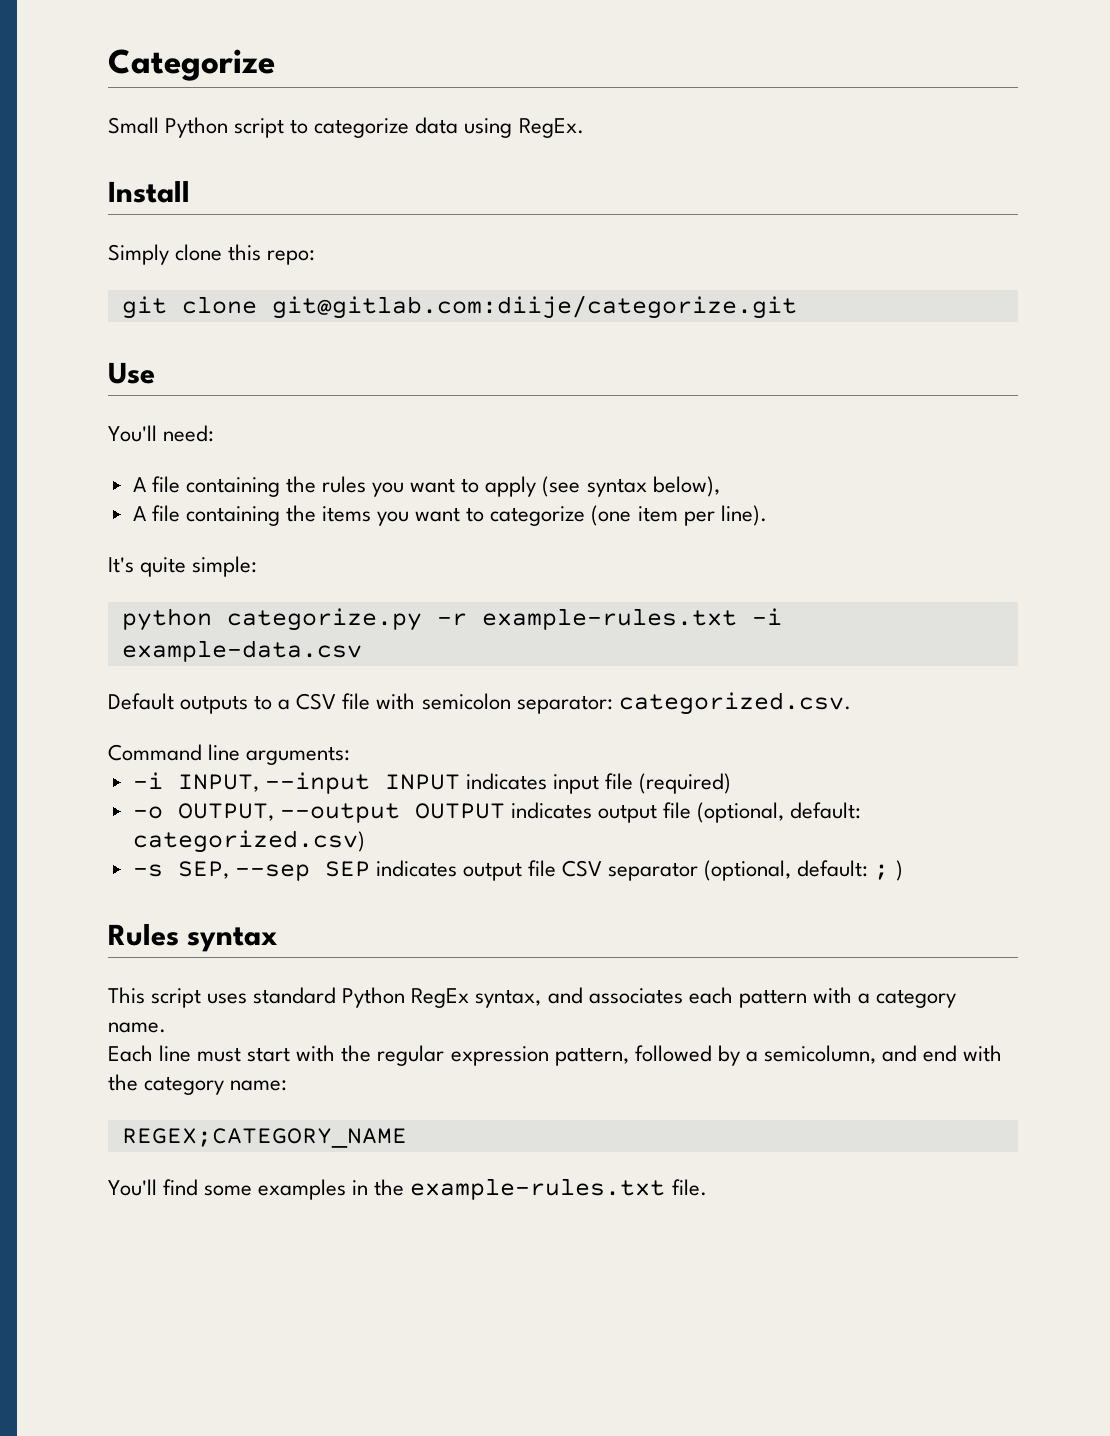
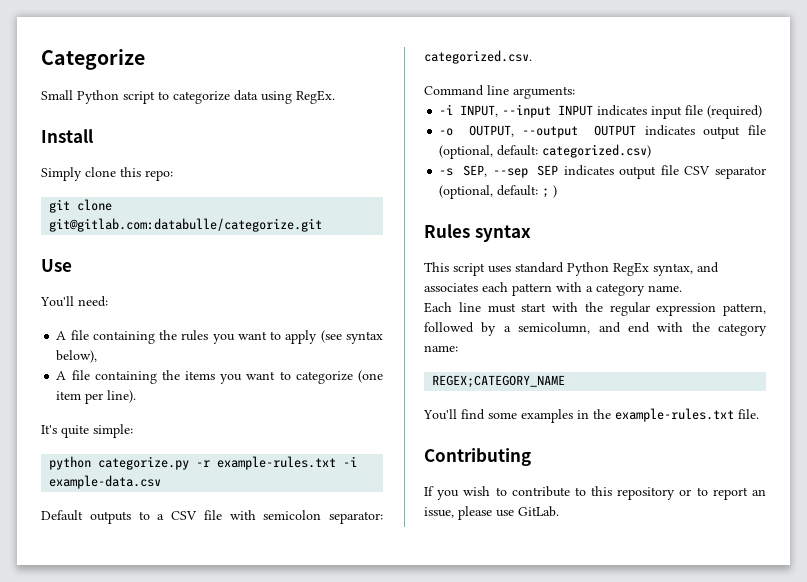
- git clone git@gitlab.com:diije/categorize.git
+ git clone git@gitlab.com:databulle/categorize.git
+ Contributing
+ If you wish to contribute to this repository or to report an issue, please use GitLab.

